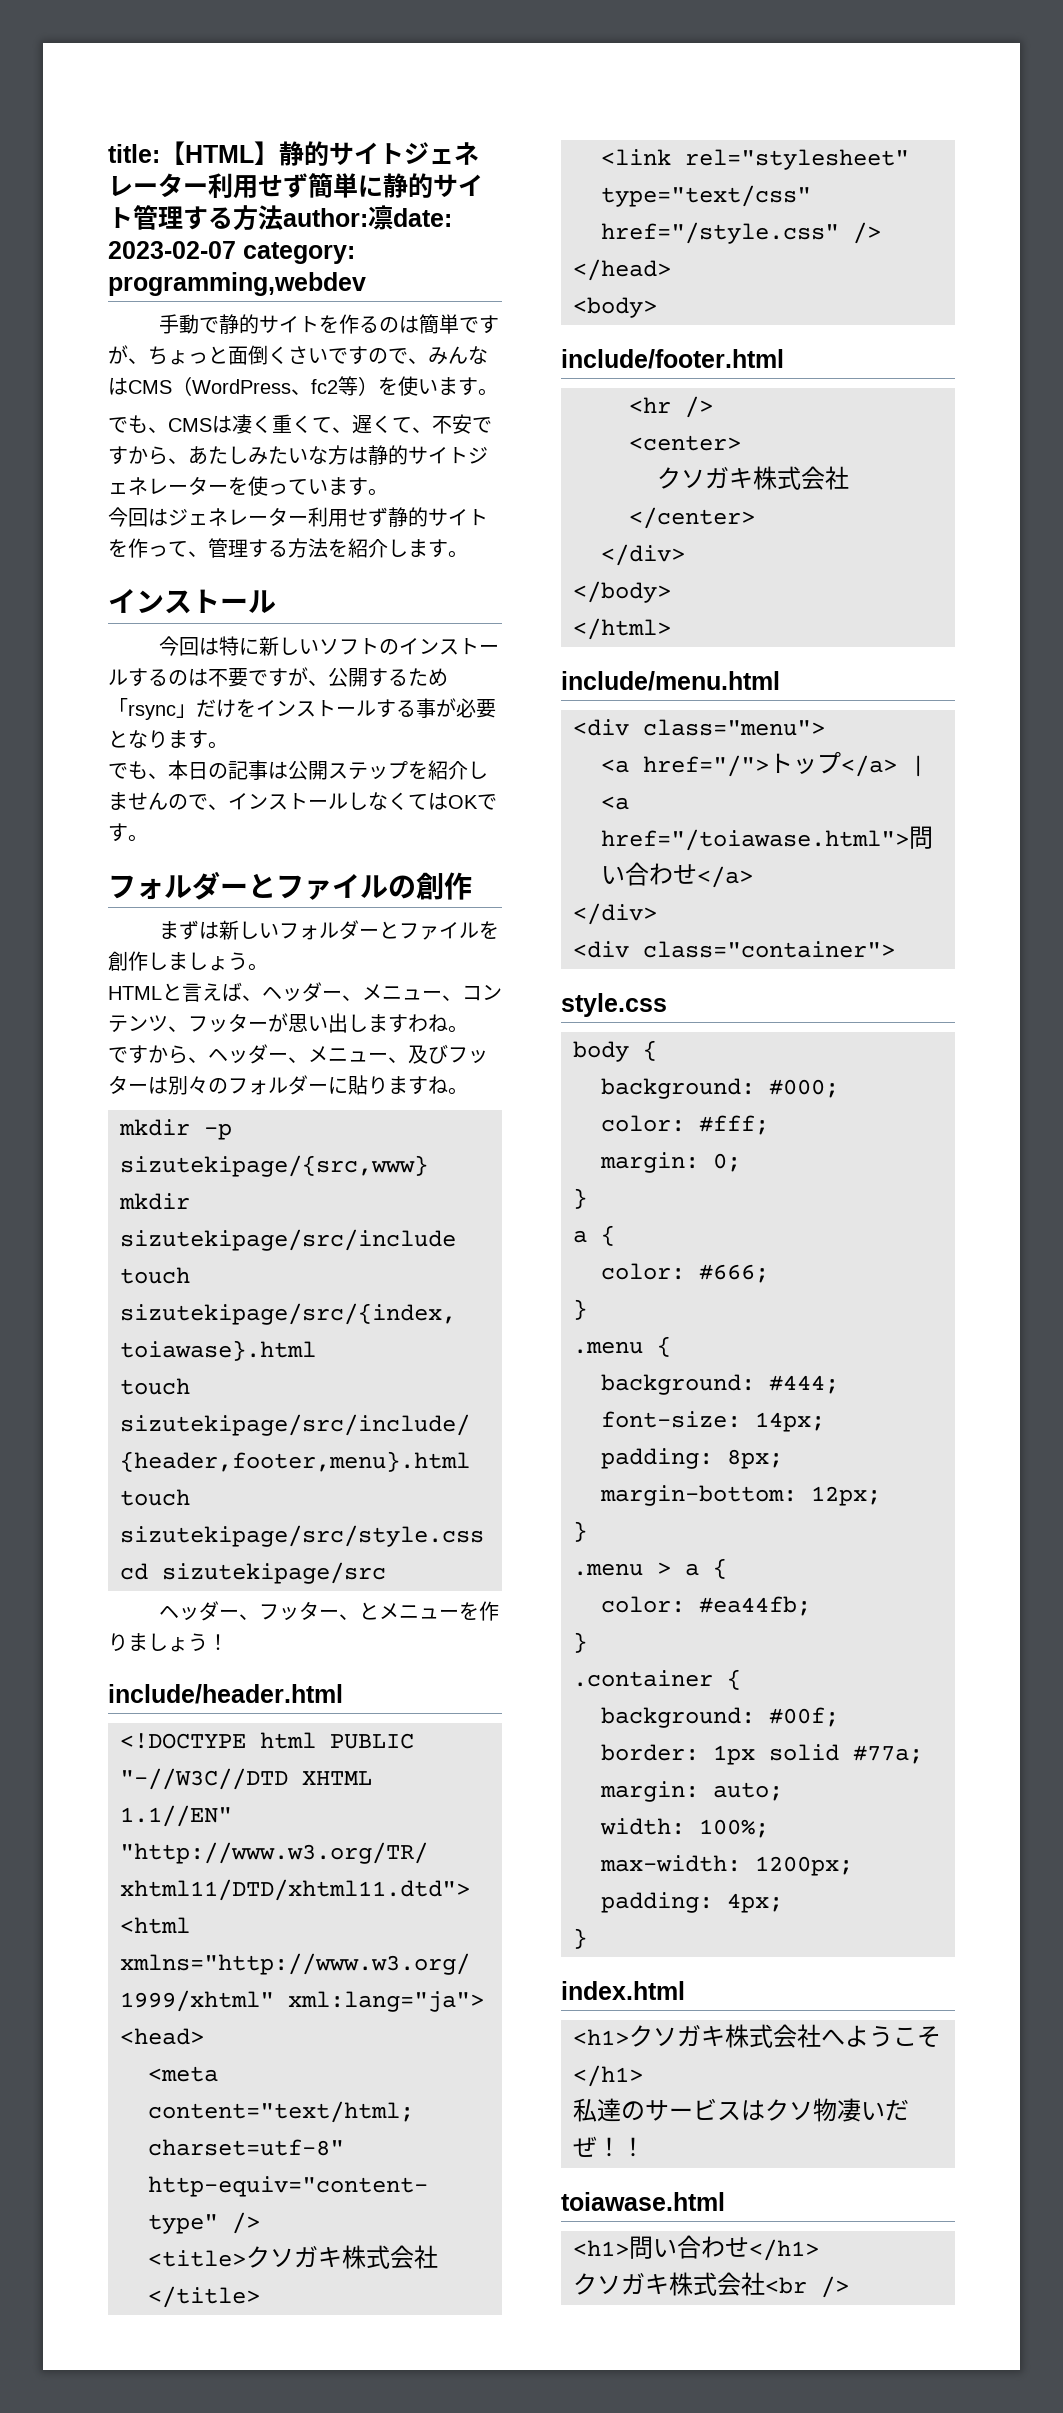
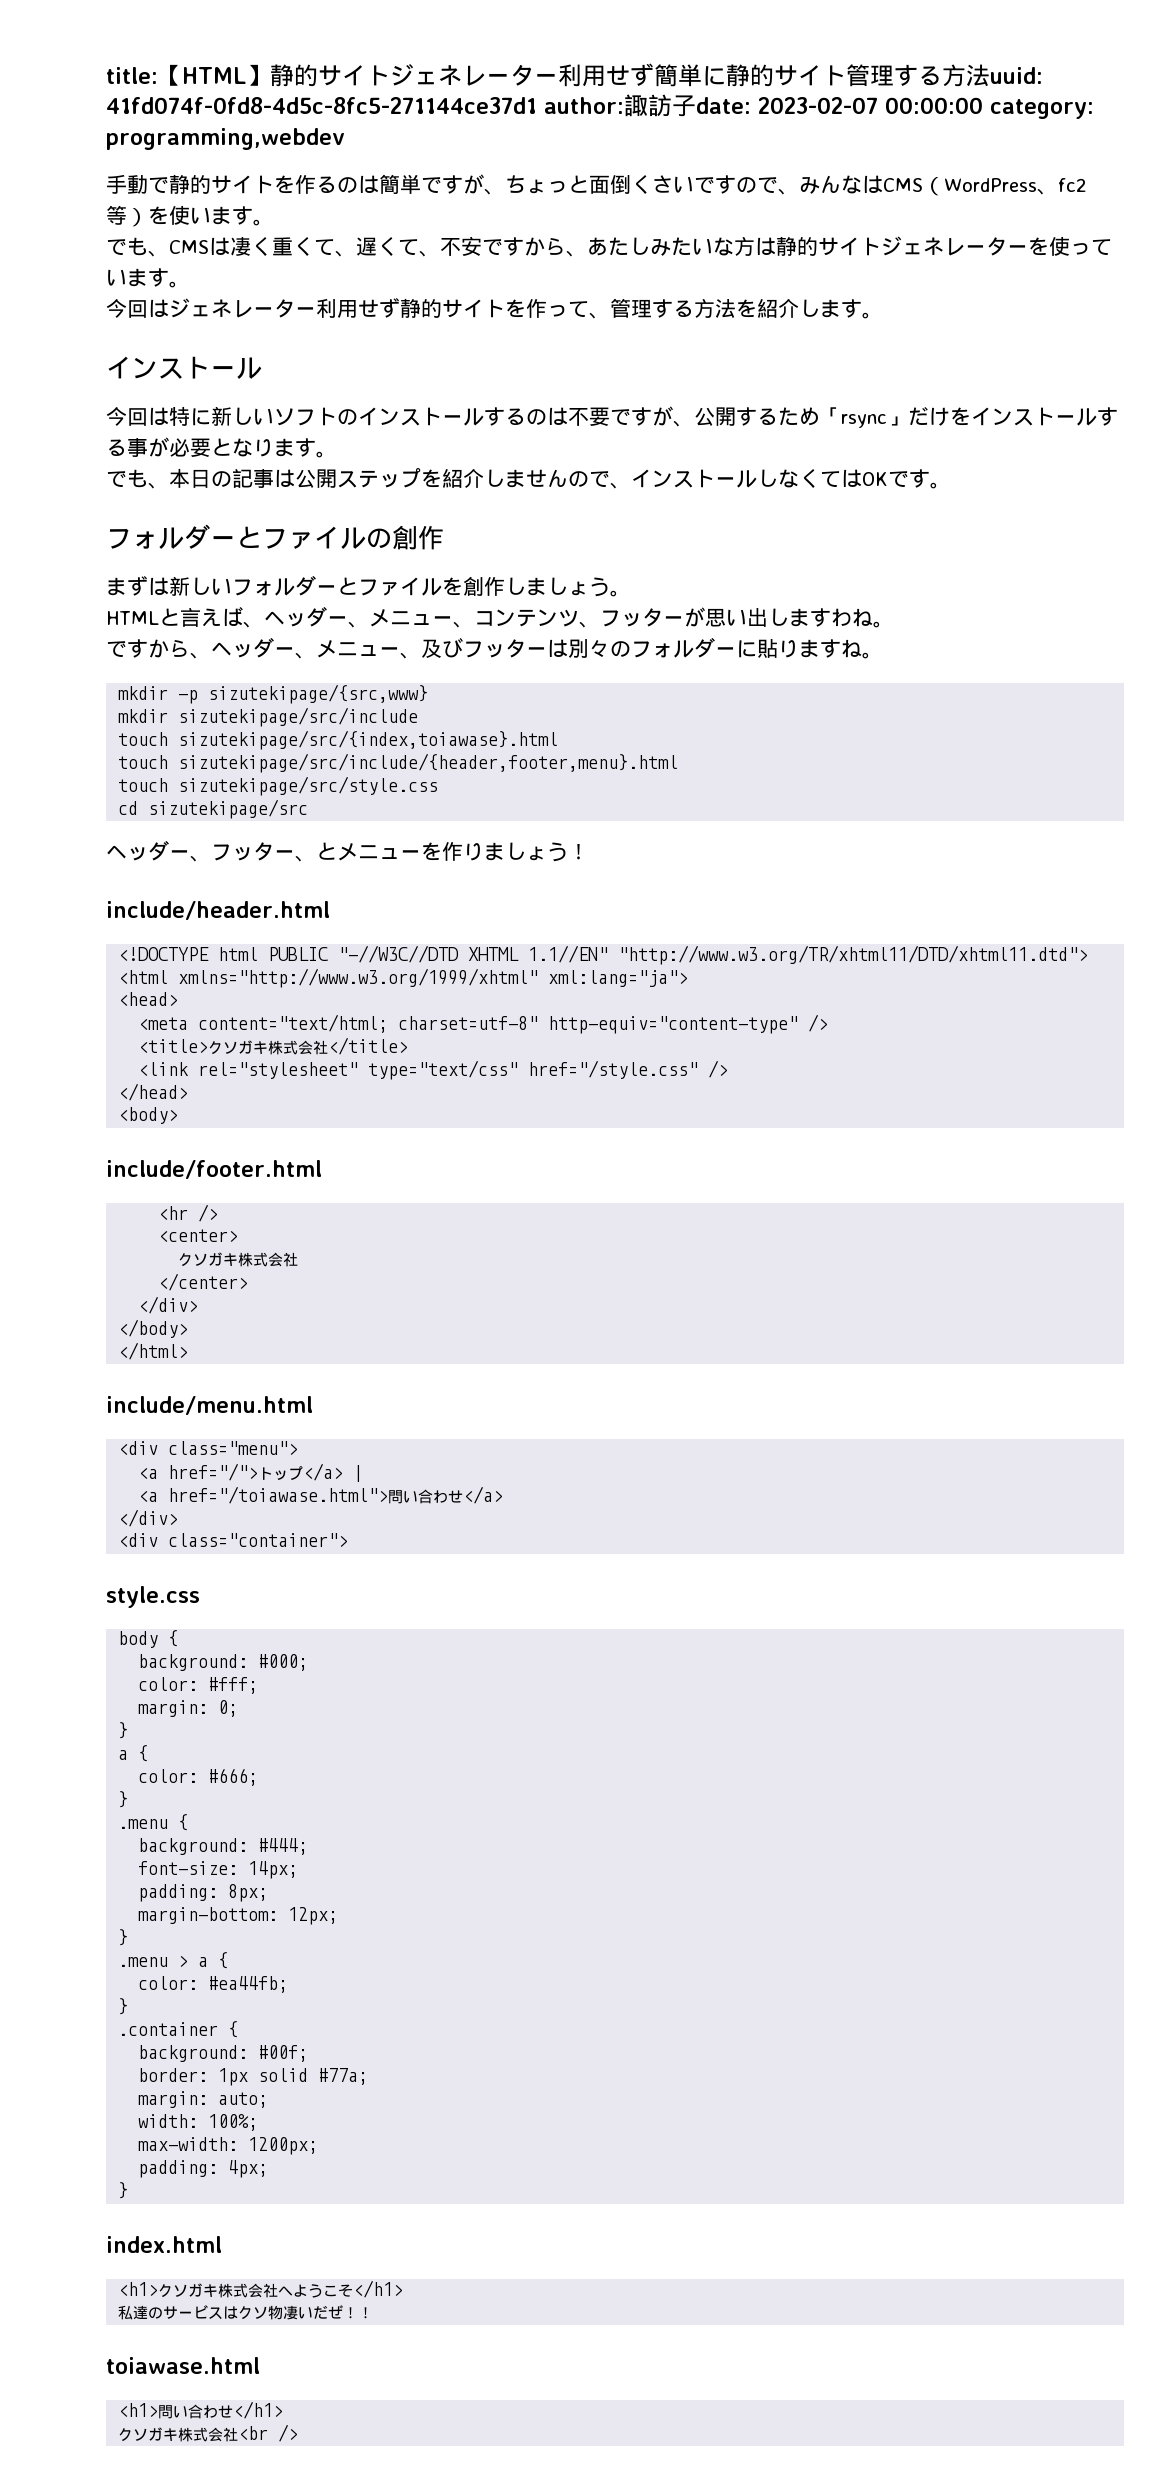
- title:【HTML】静的サイトジェネレーター利用せず簡単に静的サイト管理する方法author:凛date: 2023-02-07 category: programming,webdev
+ title:【HTML】静的サイトジェネレーター利用せず簡単に静的サイト管理する方法uuid: 41fd074f-0fd8-4d5c-8fc5-271144ce37d1 author:諏訪子date: 2023-02-07 00:00:00 category: programming,webdev

